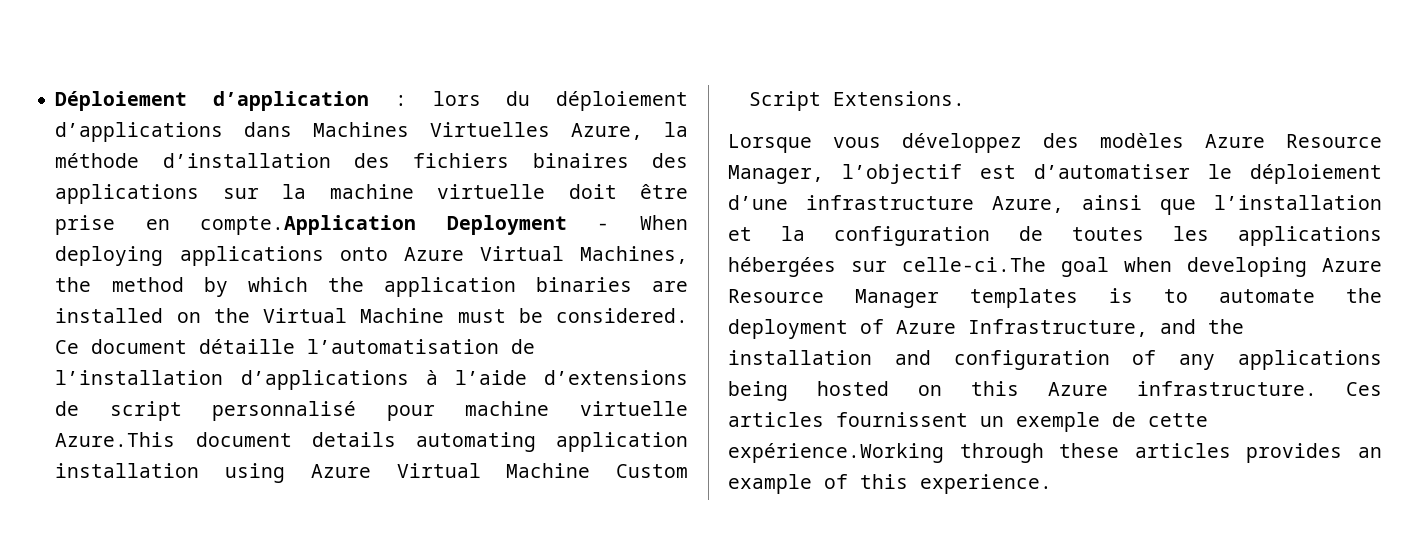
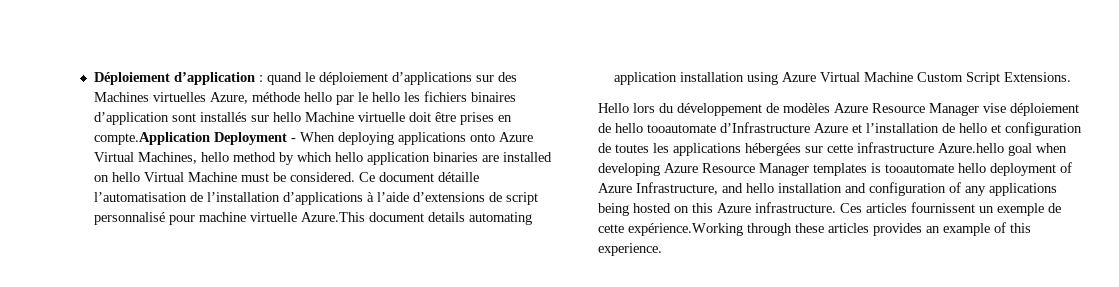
- Déploiement d’application : lors du déploiement d’applications dans Machines Virtuelles Azure, la méthode d’installation des fichiers binaires des applications sur la machine virtuelle doit être prise en compte.Application Deployment - When deploying applications onto Azure Virtual Machines, the method by which the application binaries are installed on the Virtual Machine must be considered.
+ Déploiement d’application : quand le déploiement d’applications sur des Machines virtuelles Azure, méthode hello par le hello les fichiers binaires d’application sont installés sur hello Machine virtuelle doit être prises en compte.Application Deployment - When deploying applications onto Azure Virtual Machines, hello method by which hello application binaries are installed on hello Virtual Machine must be considered.
- Lorsque vous développez des modèles Azure Resource Manager, l’objectif est d’automatiser le déploiement d’une infrastructure Azure, ainsi que l’installation et la configuration de toutes les applications hébergées sur celle-ci.The goal when developing Azure Resource Manager templates is to automate the deployment of Azure Infrastructure, and the installation and configuration of any applications being hosted on this Azure infrastructure.
+ Hello lors du développement de modèles Azure Resource Manager vise déploiement de hello tooautomate d’Infrastructure Azure et l’installation de hello et configuration de toutes les applications hébergées sur cette infrastructure Azure.hello goal when developing Azure Resource Manager templates is tooautomate hello deployment of Azure Infrastructure, and hello installation and configuration of any applications being hosted on this Azure infrastructure.

